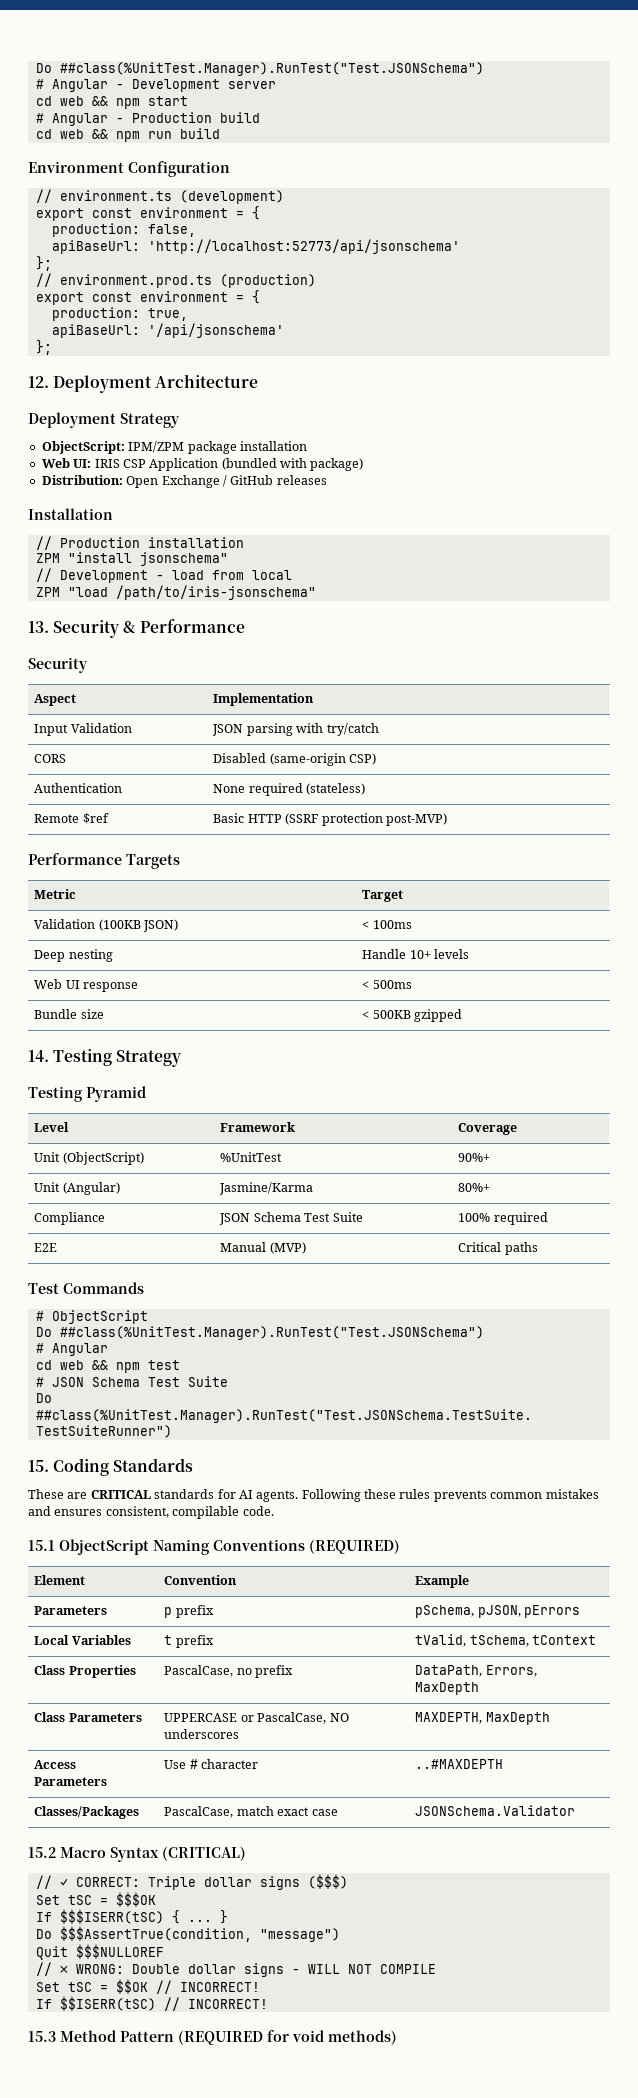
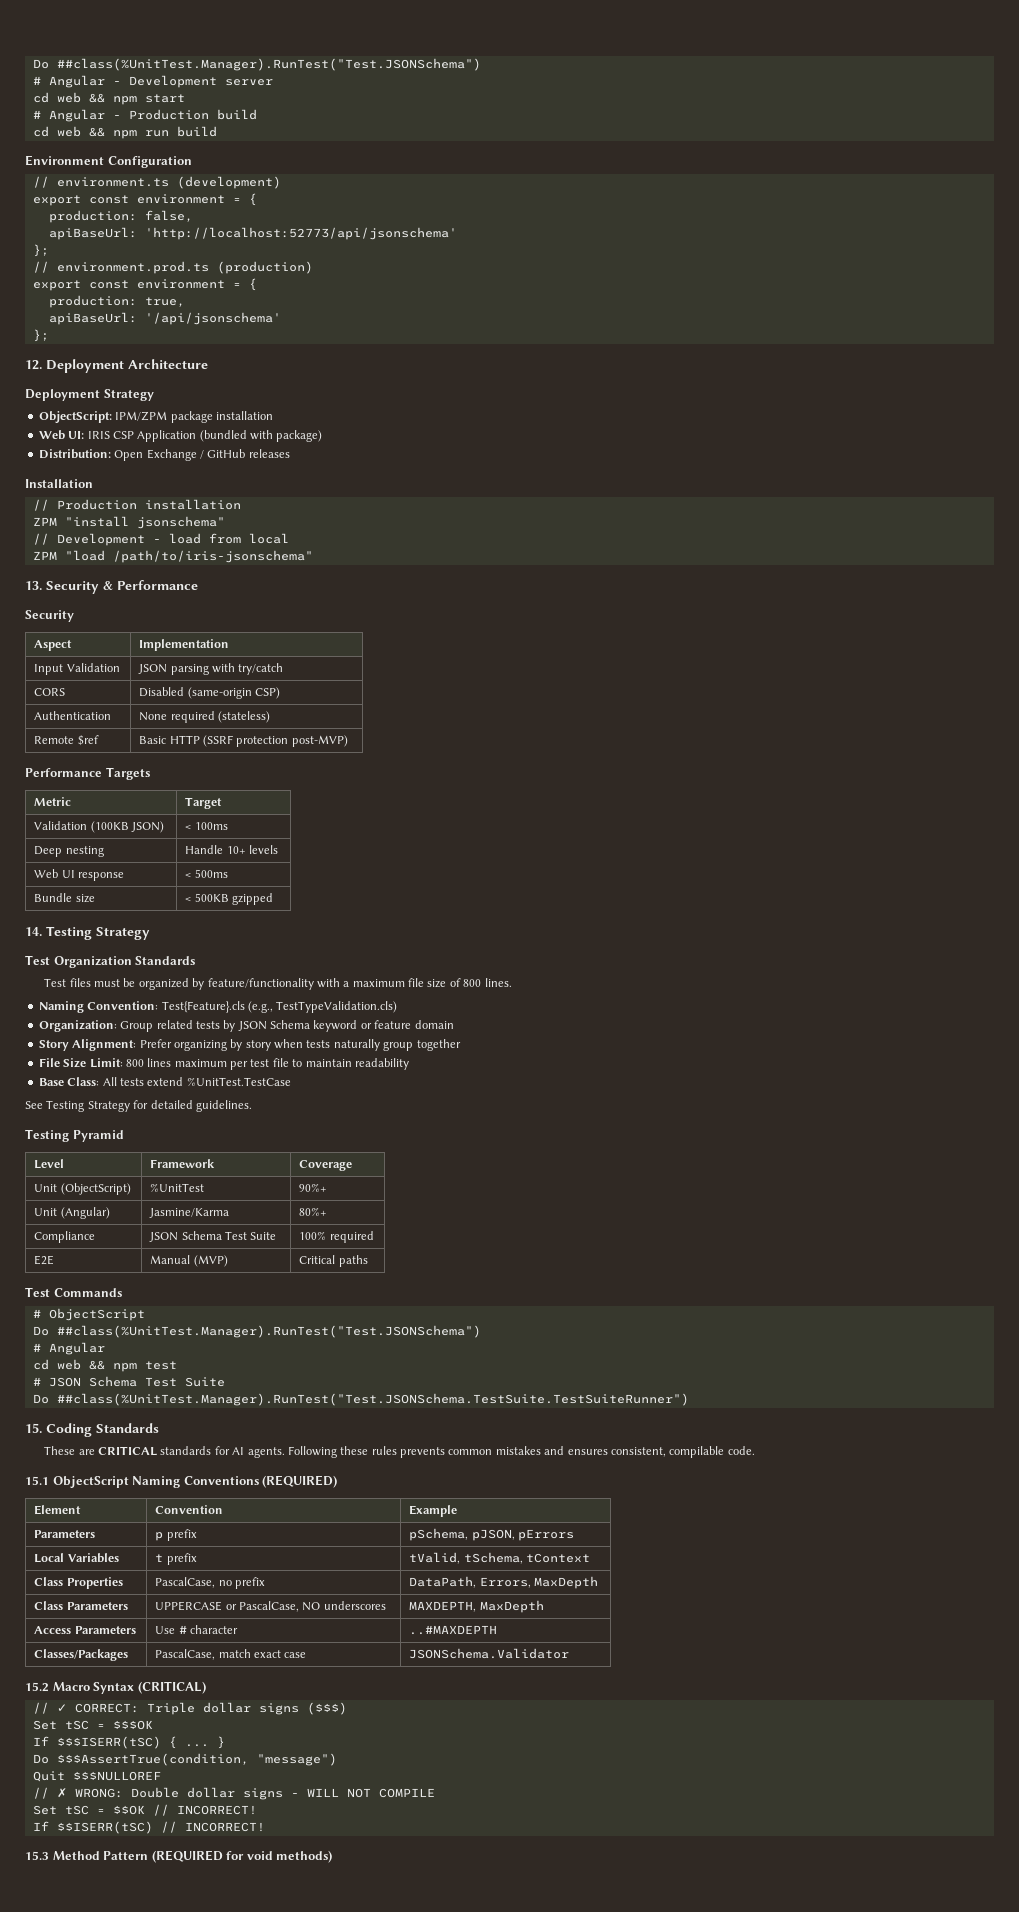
+ Test Organization Standards
+ Test files must be organized by feature/functionality with a maximum file size of 800 lines.
+ Naming Convention: Test{Feature}.cls (e.g., TestTypeValidation.cls)
+ Organization: Group related tests by JSON Schema keyword or feature domain
+ Story Alignment: Prefer organizing by story when tests naturally group together
+ File Size Limit: 800 lines maximum per test file to maintain readability
+ Base Class: All tests extend %UnitTest.TestCase
+ See Testing Strategy for detailed guidelines.

